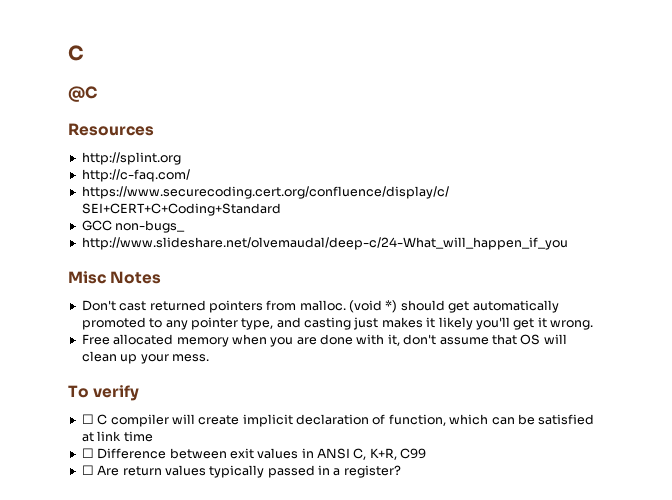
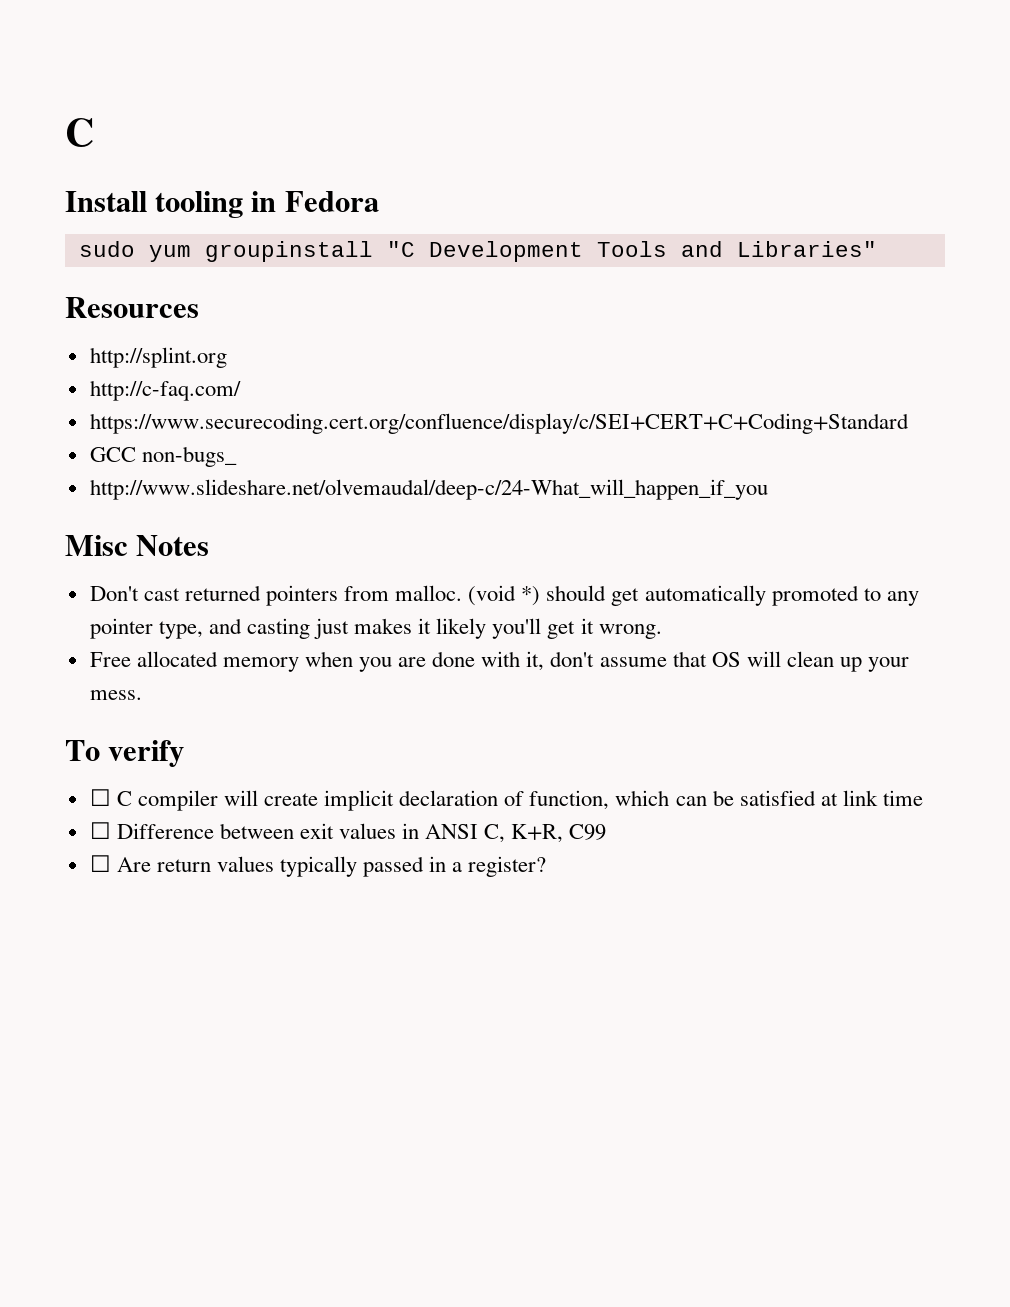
- @C
+ Install tooling in Fedora
+ sudo yum groupinstall "C Development Tools and Libraries"

